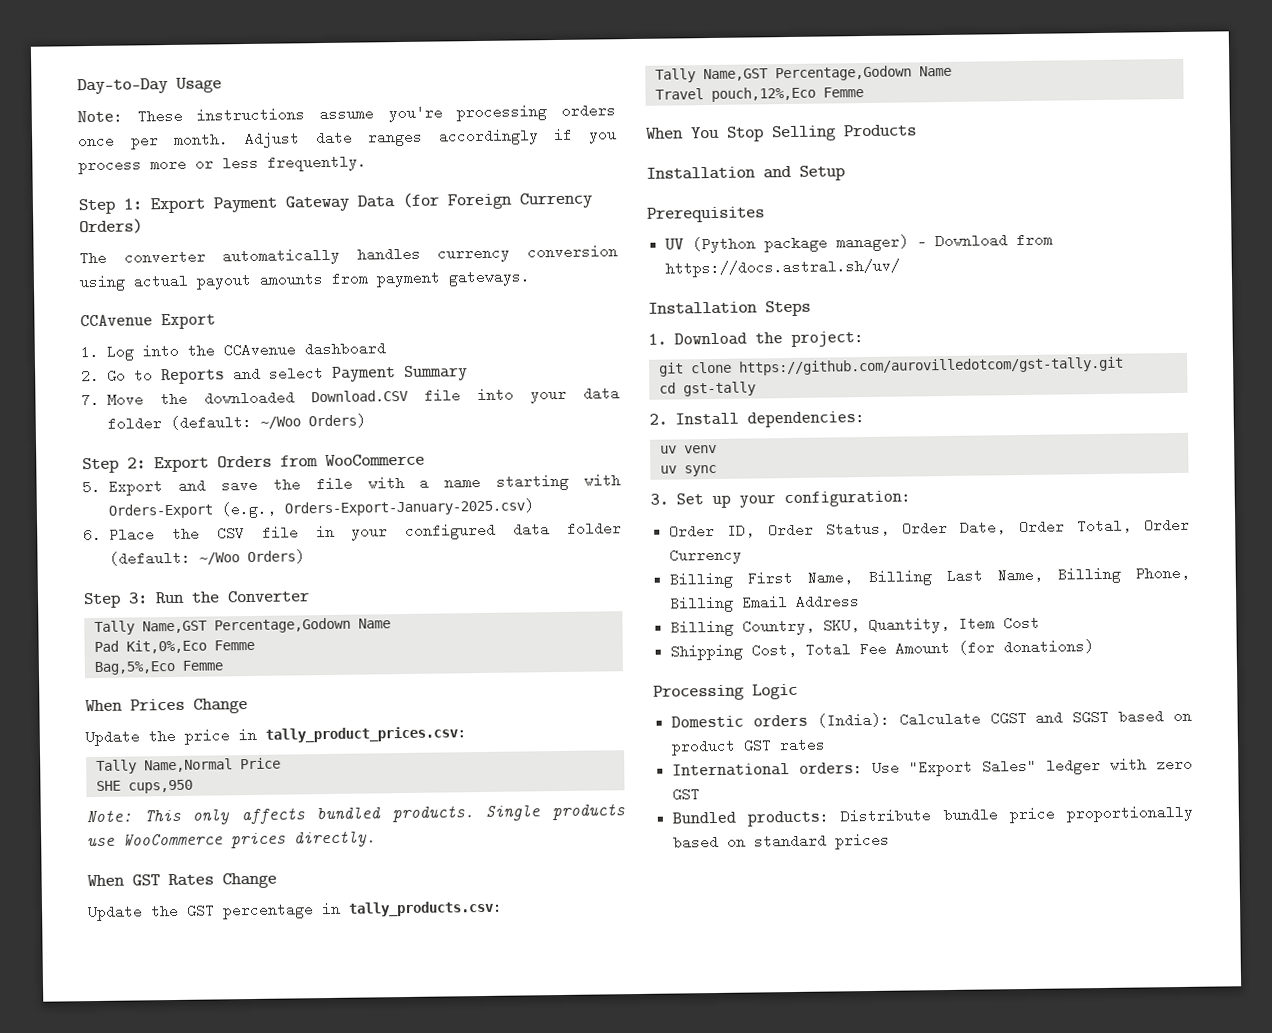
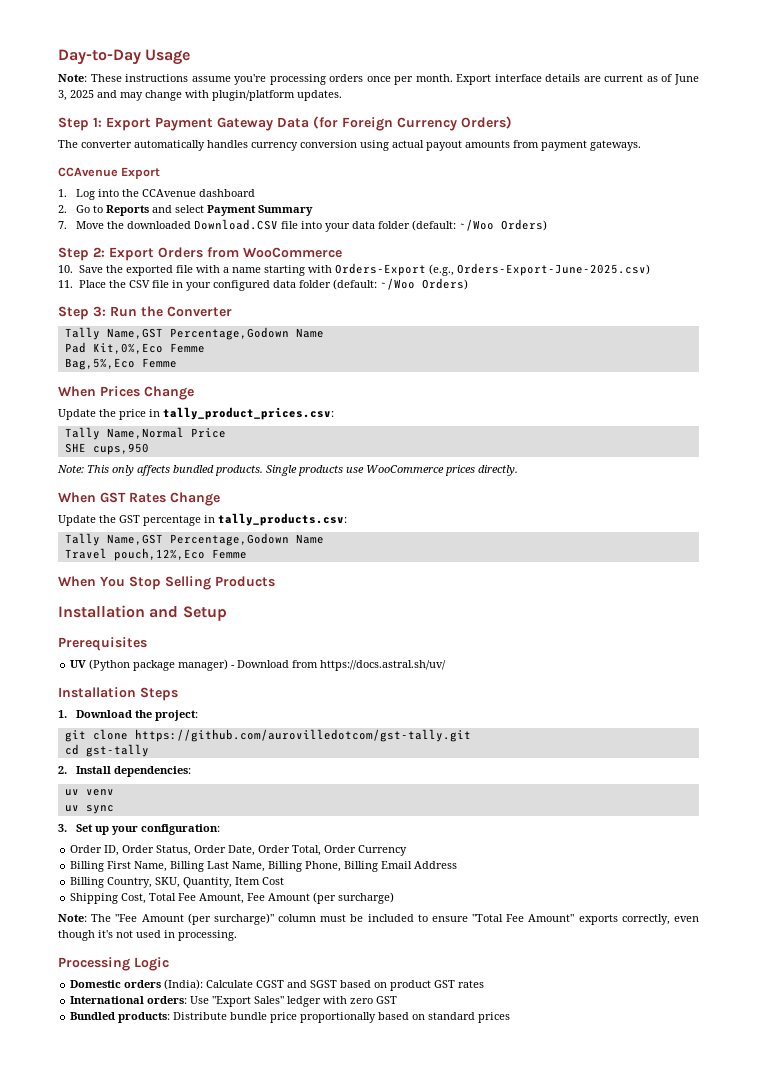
- Adjust date ranges accordingly if you process more or less frequently.
+ Export interface details are current as of June 3, 2025 and may change with plugin/platform updates.
- 5. Export and save the file with a name starting with Orders-Export (e.g., Orders-Export-January-2025.csv)
- 6. Place the CSV file in your configured data folder (default: ~/Woo Orders)
+ 10. Save the exported file with a name starting with Orders-Export (e.g., Orders-Export-June-2025.csv)
+ 11. Place the CSV file in your configured data folder (default: ~/Woo Orders)
- Shipping Cost, Total Fee Amount (for donations)
+ Shipping Cost, Total Fee Amount, Fee Amount (per surcharge)
+ Note: The "Fee Amount (per surcharge)" column must be included to ensure "Total Fee Amount" exports correctly, even though it's not used in processing.

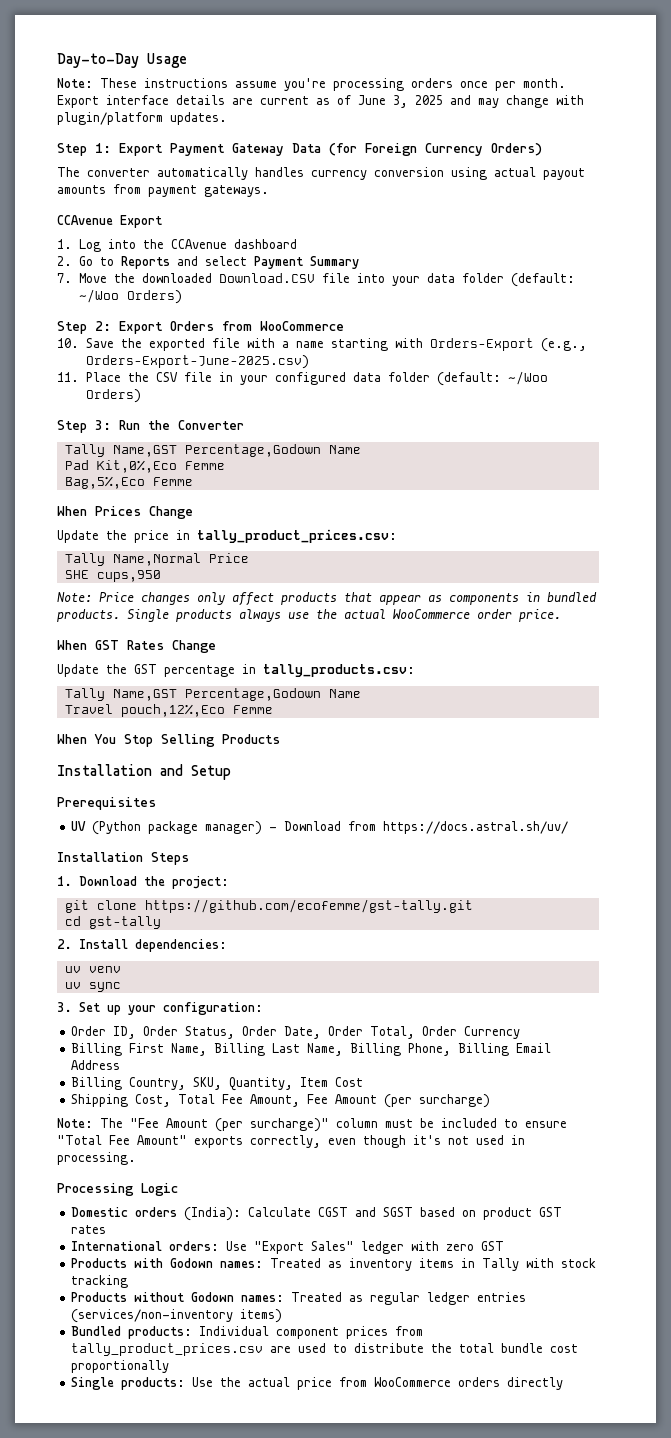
- Note: This only affects bundled products. Single products use WooCommerce prices directly.
+ Note: Price changes only affect products that appear as components in bundled products. Single products always use the actual WooCommerce order price.
- git clone https://github.com/aurovilledotcom/gst-tally.git
+ git clone https://github.com/ecofemme/gst-tally.git
- Bundled products: Distribute bundle price proportionally based on standard prices
+ Products with Godown names: Treated as inventory items in Tally with stock tracking
+ Products without Godown names: Treated as regular ledger entries (services/non-inventory items)
+ Bundled products: Individual component prices from tally_product_prices.csv are used to distribute the total bundle cost proportionally
+ Single products: Use the actual price from WooCommerce orders directly

